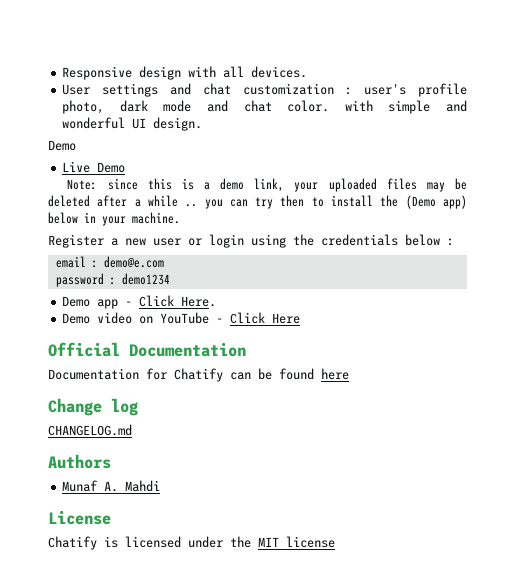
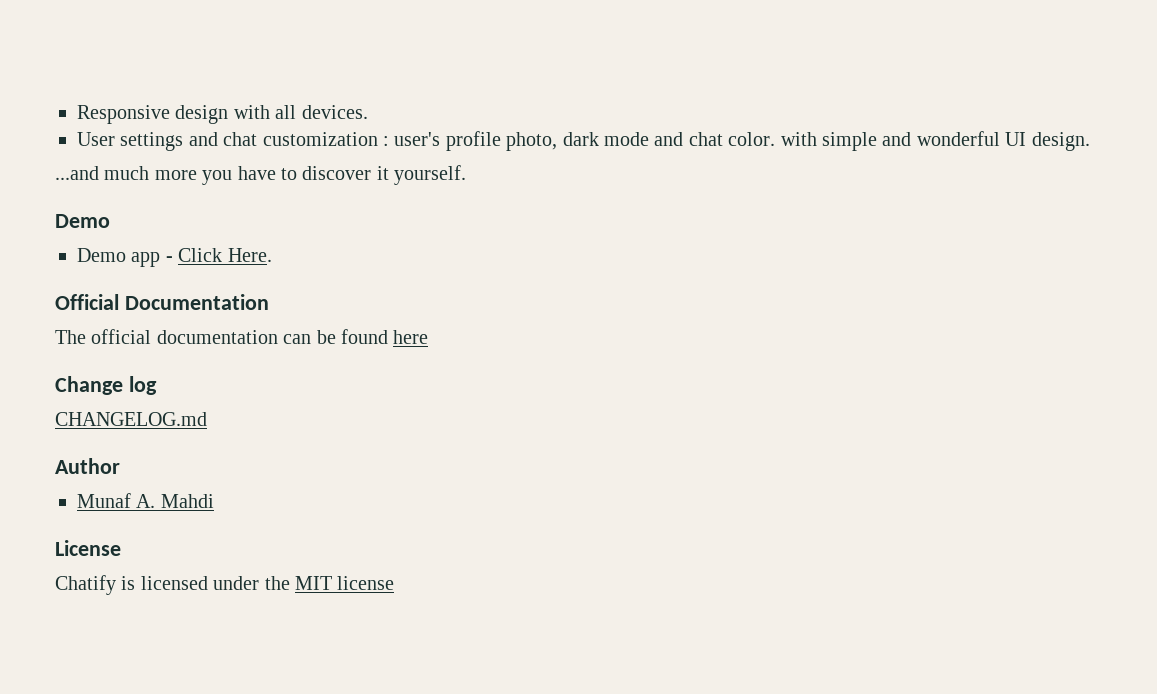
  User settings and chat customization : user's profile photo, dark mode and chat color. with simple and wonderful UI design.
+ ...and much more you have to discover it yourself.
  Demo
- Live Demo
- Note: since this is a demo link, your uploaded files may be deleted after a while .. you can try then to install the (Demo app) below in your machine.
- Register a new user or login using the credentials below :
- email : demo@e.com
- password : demo1234
- Demo video on YouTube - Click Here
- Documentation for Chatify can be found here
+ The official documentation can be found here
- Authors
+ Author

